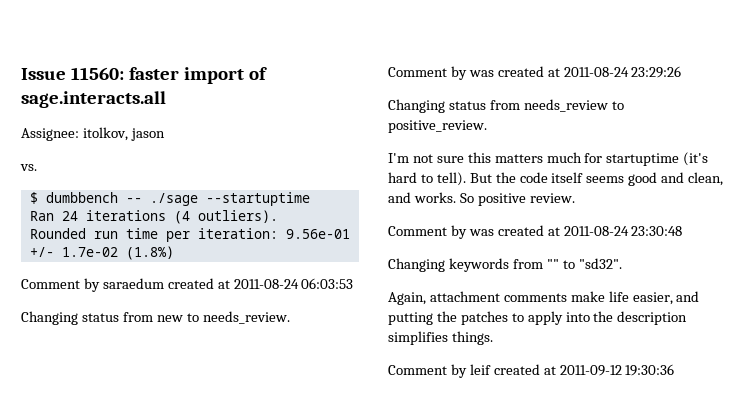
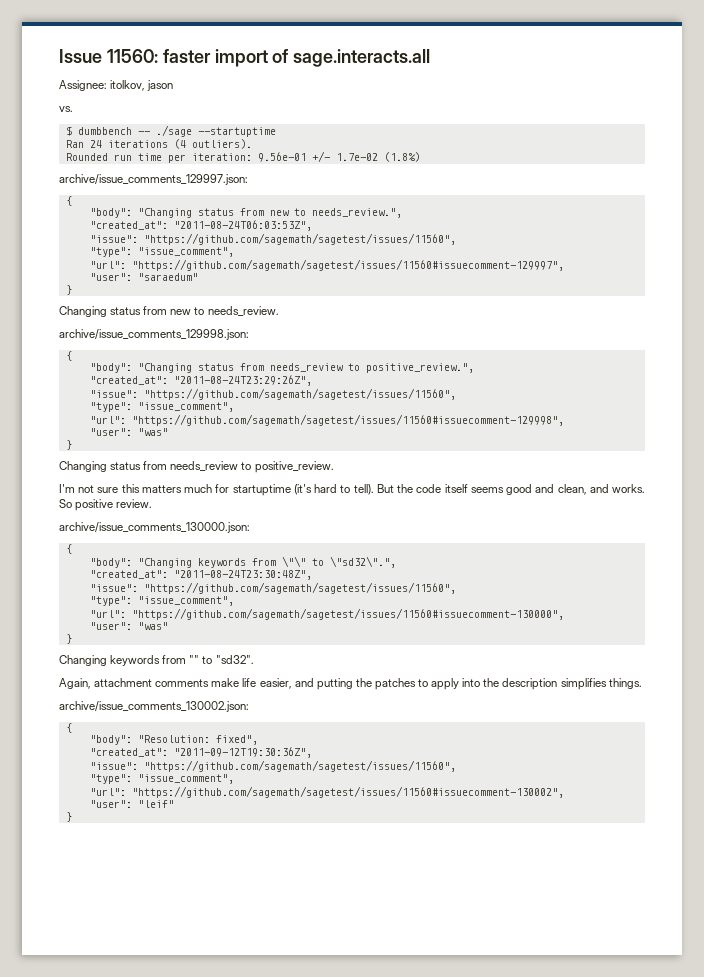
- Comment by saraedum created at 2011-08-24 06:03:53
+ archive/issue_comments_129997.json:
+ {
+ "body": "Changing status from new to needs_review.",
+ "created_at": "2011-08-24T06:03:53Z",
+ "issue": "https://github.com/sagemath/sagetest/issues/11560",
+ "type": "issue_comment",
+ "url": "https://github.com/sagemath/sagetest/issues/11560#issuecomment-129997",
+ "user": "saraedum"
+ }
- Comment by was created at 2011-08-24 23:29:26
+ archive/issue_comments_129998.json:
+ {
+ "body": "Changing status from needs_review to positive_review.",
+ "created_at": "2011-08-24T23:29:26Z",
+ "issue": "https://github.com/sagemath/sagetest/issues/11560",
+ "type": "issue_comment",
+ "url": "https://github.com/sagemath/sagetest/issues/11560#issuecomment-129998",
+ "user": "was"
+ }
- Comment by was created at 2011-08-24 23:30:48
+ archive/issue_comments_130000.json:
+ {
+ "body": "Changing keywords from \"\" to \"sd32\".",
+ "created_at": "2011-08-24T23:30:48Z",
+ "issue": "https://github.com/sagemath/sagetest/issues/11560",
+ "type": "issue_comment",
+ "url": "https://github.com/sagemath/sagetest/issues/11560#issuecomment-130000",
+ "user": "was"
+ }
- Comment by leif created at 2011-09-12 19:30:36
+ archive/issue_comments_130002.json:
+ {
+ "body": "Resolution: fixed",
+ "created_at": "2011-09-12T19:30:36Z",
+ "issue": "https://github.com/sagemath/sagetest/issues/11560",
+ "type": "issue_comment",
+ "url": "https://github.com/sagemath/sagetest/issues/11560#issuecomment-130002",
+ "user": "leif"
+ }

